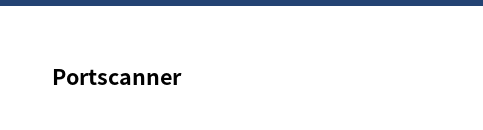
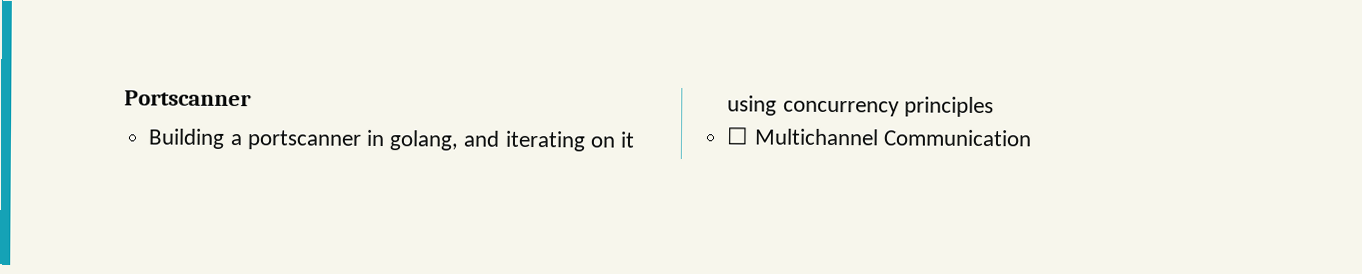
+ Building a portscanner in golang, and iterating on it using concurrency principles
+ ☐ Multichannel Communication

